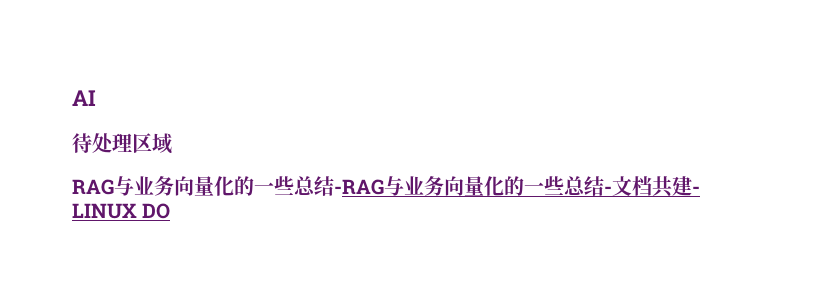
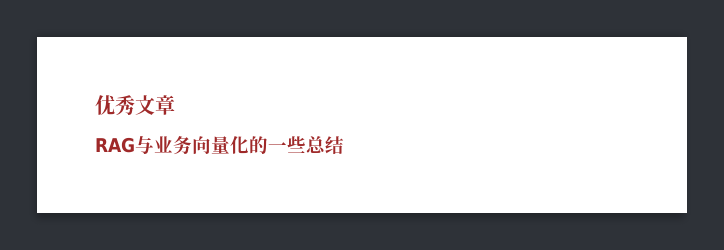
- AI
- 待处理区域
+ 优秀文章
- RAG与业务向量化的一些总结-RAG与业务向量化的一些总结-文档共建- LINUX DO
+ RAG与业务向量化的一些总结

